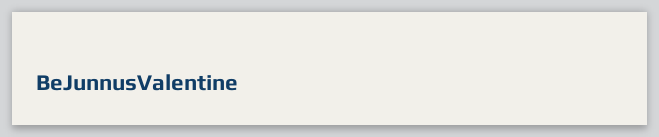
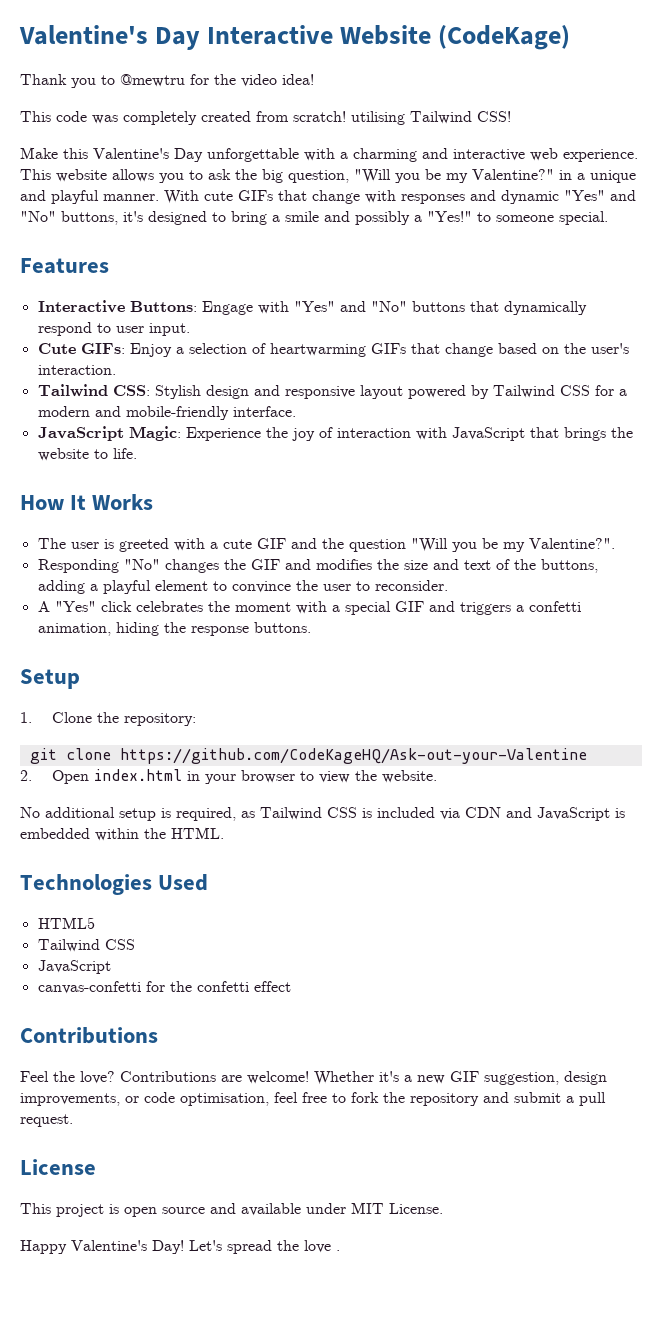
- BeJunnusValentine
+ Valentine's Day Interactive Website (CodeKage)
+ Thank you to @mewtru for the video idea!
+ This code was completely created from scratch! utilising Tailwind CSS!
+ Make this Valentine's Day unforgettable with a charming and interactive web experience. This website allows you to ask the big question, "Will you be my Valentine?" in a unique and playful manner. With cute GIFs that change with responses and dynamic "Yes" and "No" buttons, it's designed to bring a smile and possibly a "Yes!" to someone special.
+ Features
+ Interactive Buttons: Engage with "Yes" and "No" buttons that dynamically respond to user input.
+ Cute GIFs: Enjoy a selection of heartwarming GIFs that change based on the user's interaction.
+ Tailwind CSS: Stylish design and responsive layout powered by Tailwind CSS for a modern and mobile-friendly interface.
+ JavaScript Magic: Experience the joy of interaction with JavaScript that brings the website to life.
+ How It Works
+ The user is greeted with a cute GIF and the question "Will you be my Valentine?".
+ Responding "No" changes the GIF and modifies the size and text of the buttons, adding a playful element to convince the user to reconsider.
+ A "Yes" click celebrates the moment with a special GIF and triggers a confetti animation, hiding the response buttons.
+ Setup
+ 1. Clone the repository:
+ git clone https://github.com/CodeKageHQ/Ask-out-your-Valentine
+ 2. Open index.html in your browser to view the website.
+ No additional setup is required, as Tailwind CSS is included via CDN and JavaScript is embedded within the HTML.
+ Technologies Used
+ HTML5
+ Tailwind CSS
+ JavaScript
+ canvas-confetti for the confetti effect
+ Contributions
+ Feel the love? Contributions are welcome! Whether it's a new GIF suggestion, design improvements, or code optimisation, feel free to fork the repository and submit a pull request.
+ License
+ This project is open source and available under MIT License.
+ Happy Valentine's Day! Let's spread the love .

